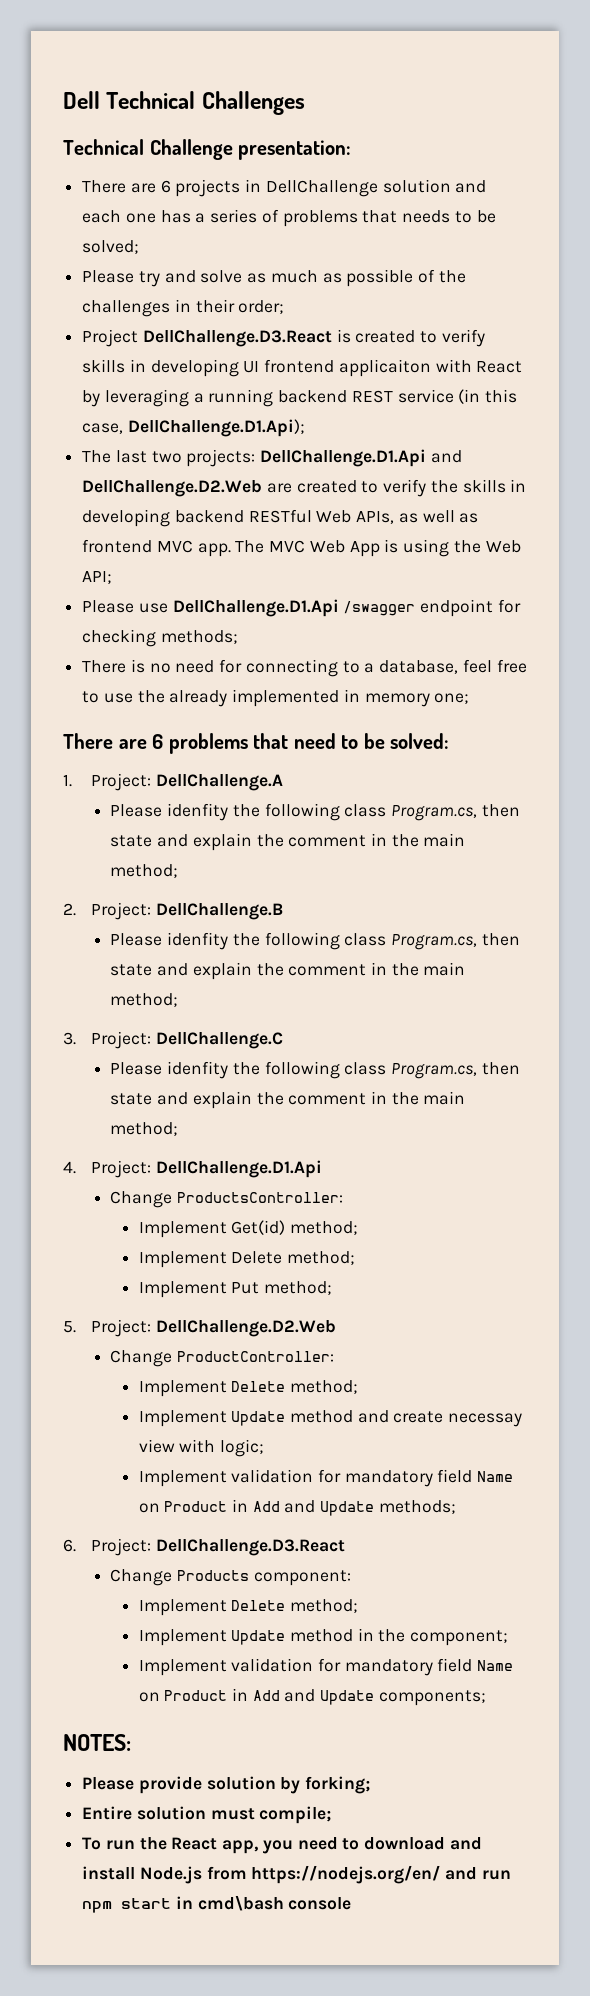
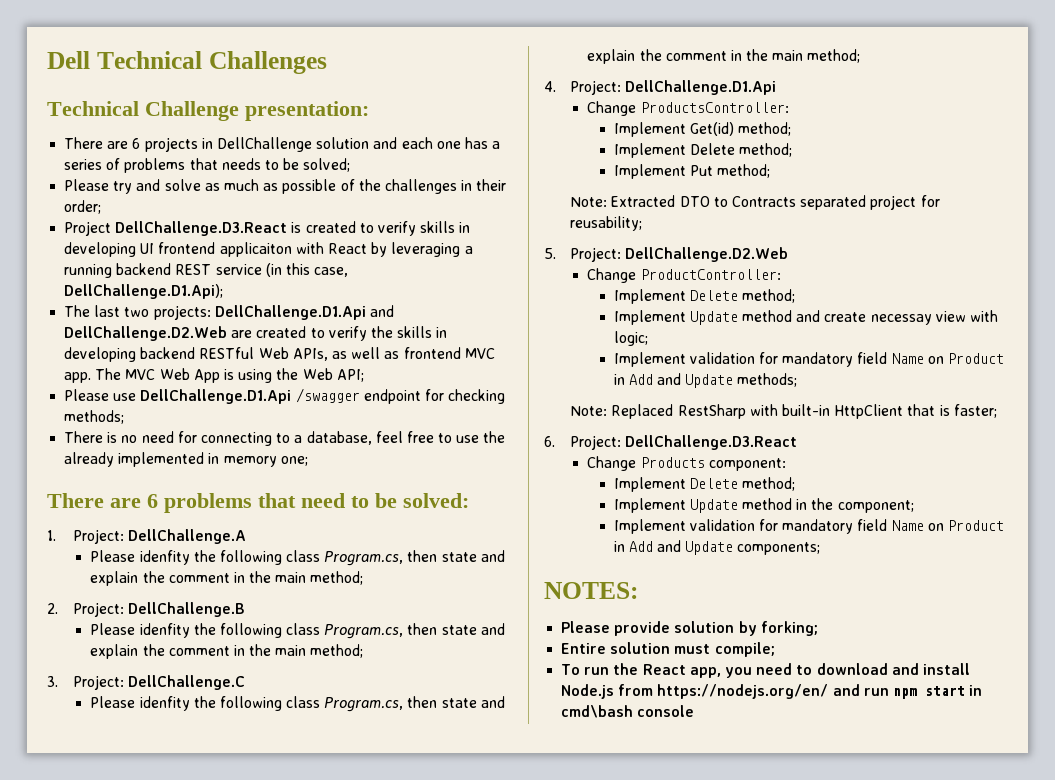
+ Note: Extracted DTO to Contracts separated project for reusability;
+ Note: Replaced RestSharp with built-in HttpClient that is faster;

